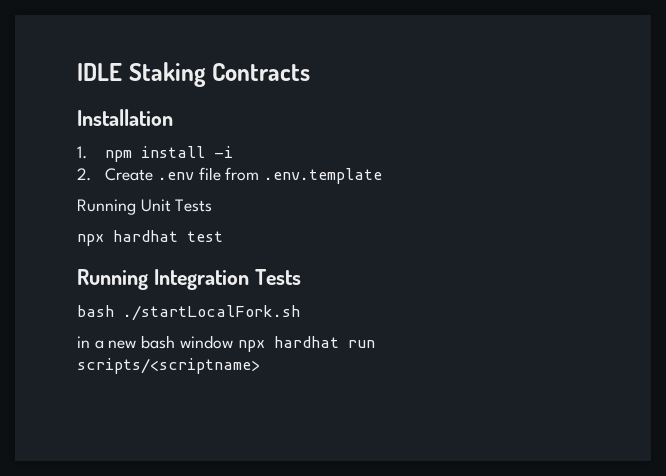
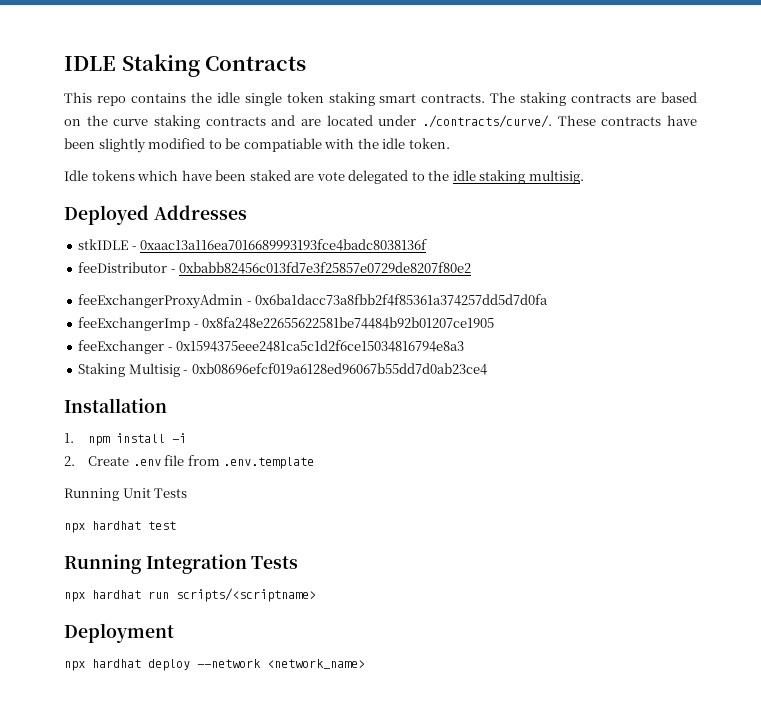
+ This repo contains the idle single token staking smart contracts. The staking contracts are based on the curve staking contracts and are located under ./contracts/curve/. These contracts have been slightly modified to be compatiable with the idle token.
+ Idle tokens which have been staked are vote delegated to the idle staking multisig.
+ Deployed Addresses
+ stkIDLE - 0xaac13a116ea7016689993193fce4badc8038136f
+ feeDistributor - 0xbabb82456c013fd7e3f25857e0729de8207f80e2
+ feeExchangerProxyAdmin - 0x6ba1dacc73a8fbb2f4f85361a374257dd5d7d0fa
+ feeExchangerImp - 0x8fa248e22655622581be74484b92b01207ce1905
+ feeExchanger - 0x1594375eee2481ca5c1d2f6ce15034816794e8a3
+ Staking Multisig - 0xb08696efcf019a6128ed96067b55dd7d0ab23ce4
- bash ./startLocalFork.sh
- in a new bash window npx hardhat run scripts/<scriptname>
+ npx hardhat run scripts/<scriptname>
+ Deployment
+ npx hardhat deploy --network <network_name>

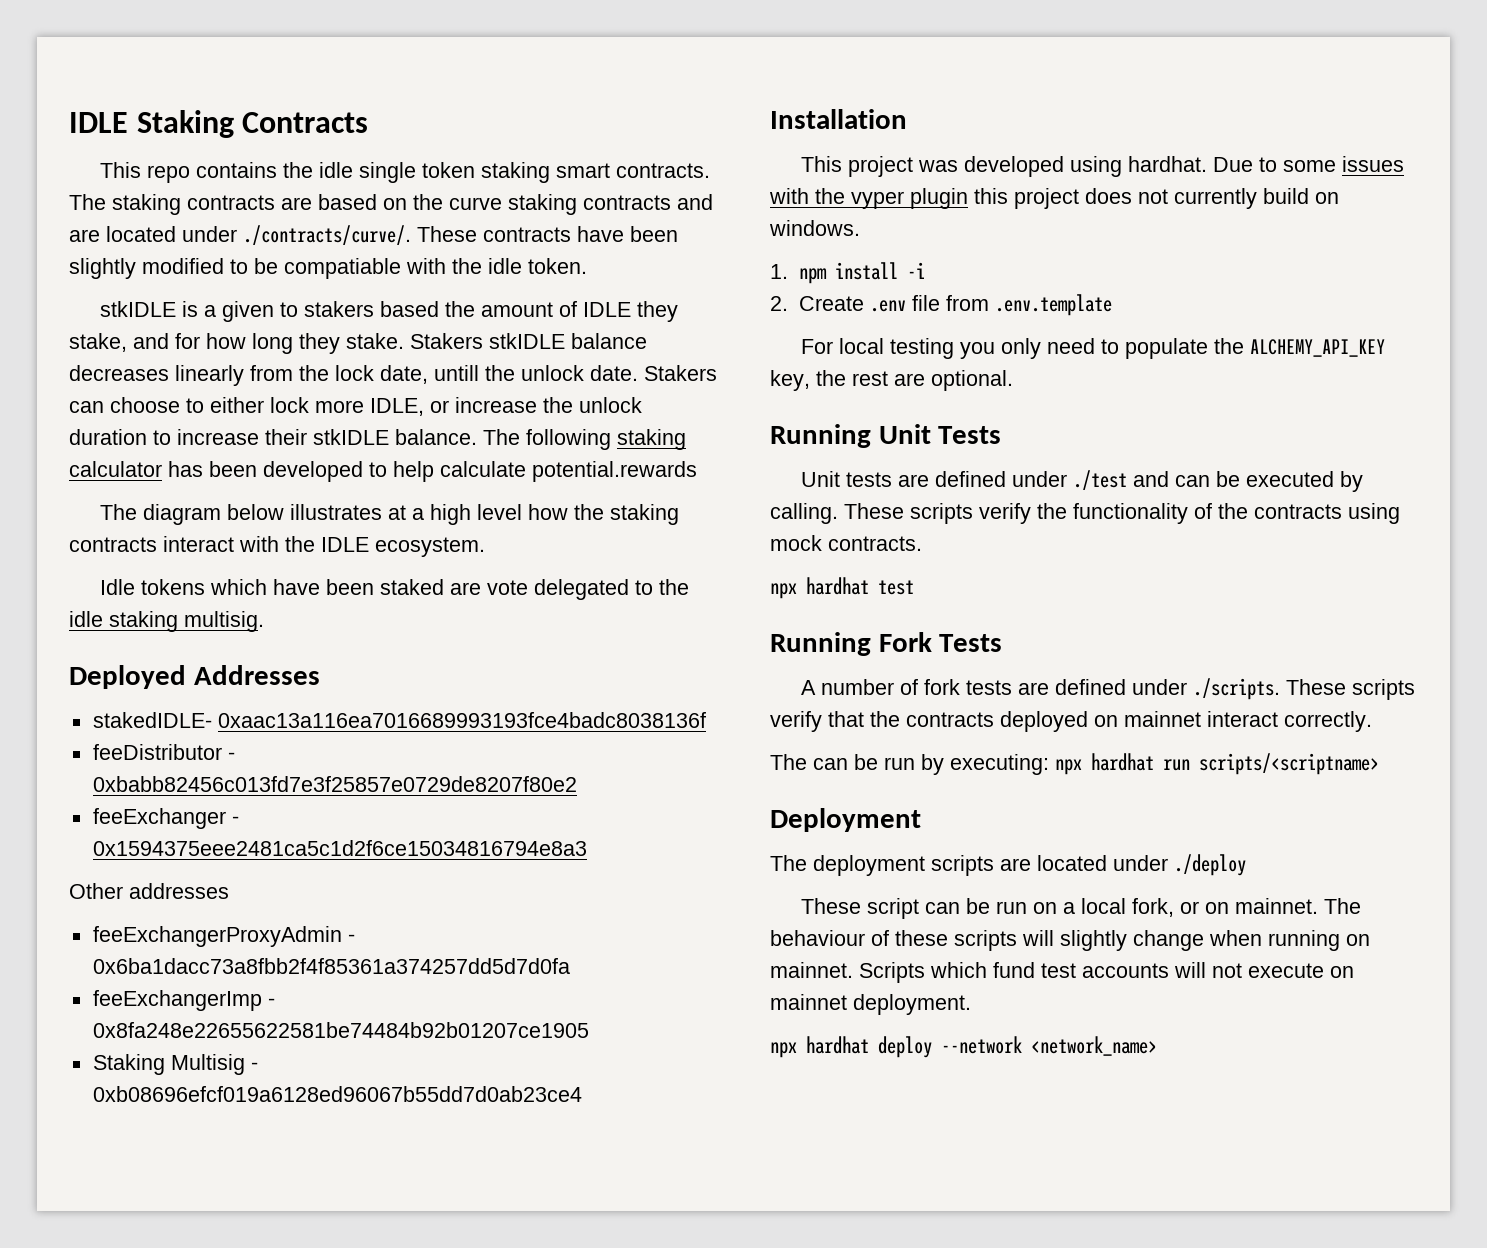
+ stkIDLE is a given to stakers based the amount of IDLE they stake, and for how long they stake. Stakers stkIDLE balance decreases linearly from the lock date, untill the unlock date. Stakers can choose to either lock more IDLE, or increase the unlock duration to increase their stkIDLE balance. The following staking calculator has been developed to help calculate potential.rewards
+ The diagram below illustrates at a high level how the staking contracts interact with the IDLE ecosystem.
- stkIDLE - 0xaac13a116ea7016689993193fce4badc8038136f
+ stakedIDLE- 0xaac13a116ea7016689993193fce4badc8038136f
+ feeExchanger - 0x1594375eee2481ca5c1d2f6ce15034816794e8a3
+ Other addresses
- feeExchanger - 0x1594375eee2481ca5c1d2f6ce15034816794e8a3
+ This project was developed using hardhat. Due to some issues with the vyper plugin this project does not currently build on windows.
+ For local testing you only need to populate the ALCHEMY_API_KEY key, the rest are optional.
  Running Unit Tests
+ Unit tests are defined under ./test and can be executed by calling. These scripts verify the functionality of the contracts using mock contracts.
- Running Integration Tests
- npx hardhat run scripts/<scriptname>
+ Running Fork Tests
+ A number of fork tests are defined under ./scripts. These scripts verify that the contracts deployed on mainnet interact correctly.
+ The can be run by executing: npx hardhat run scripts/<scriptname>
+ The deployment scripts are located under ./deploy
+ These script can be run on a local fork, or on mainnet. The behaviour of these scripts will slightly change when running on mainnet. Scripts which fund test accounts will not execute on mainnet deployment.

